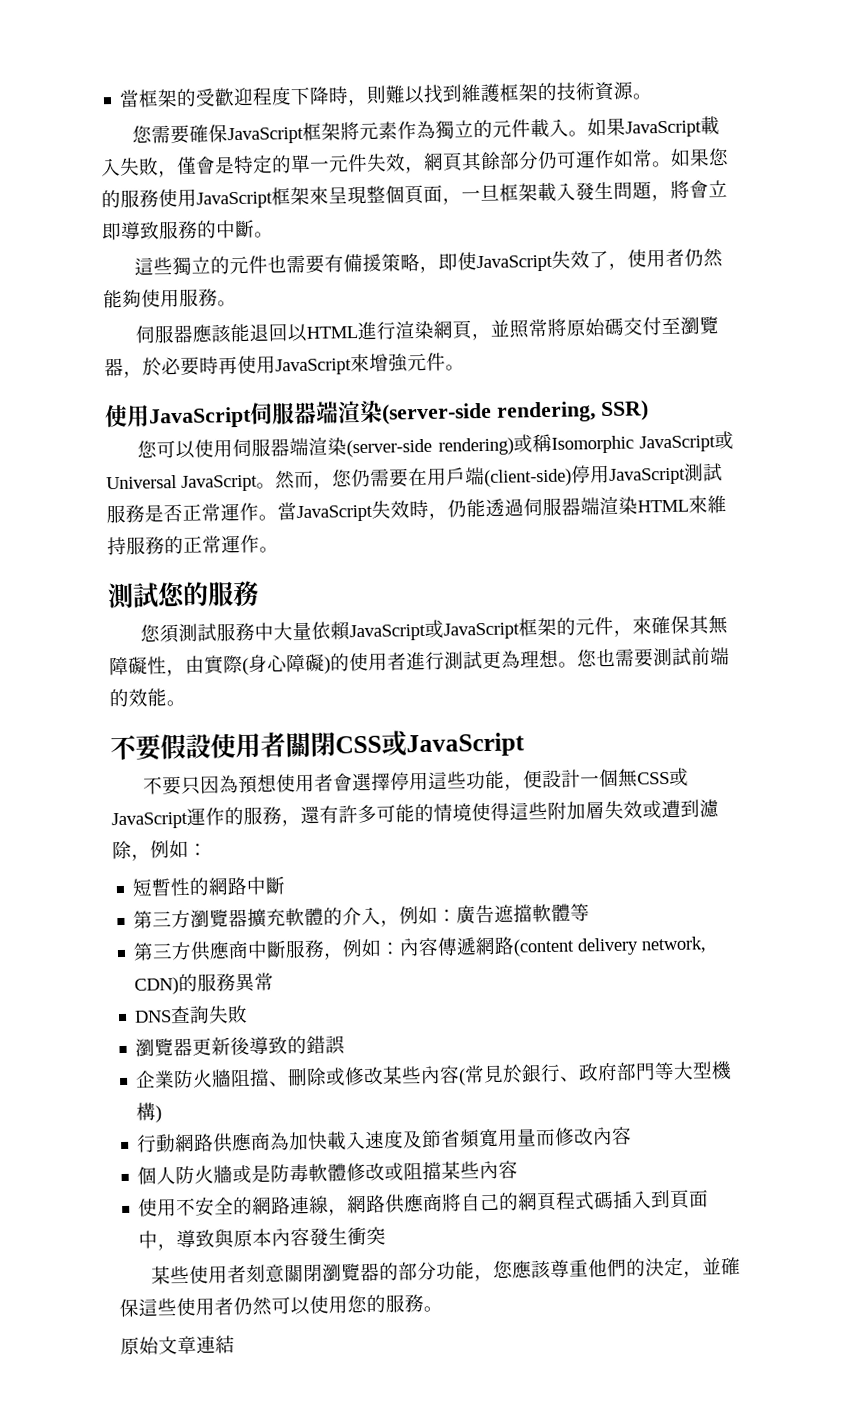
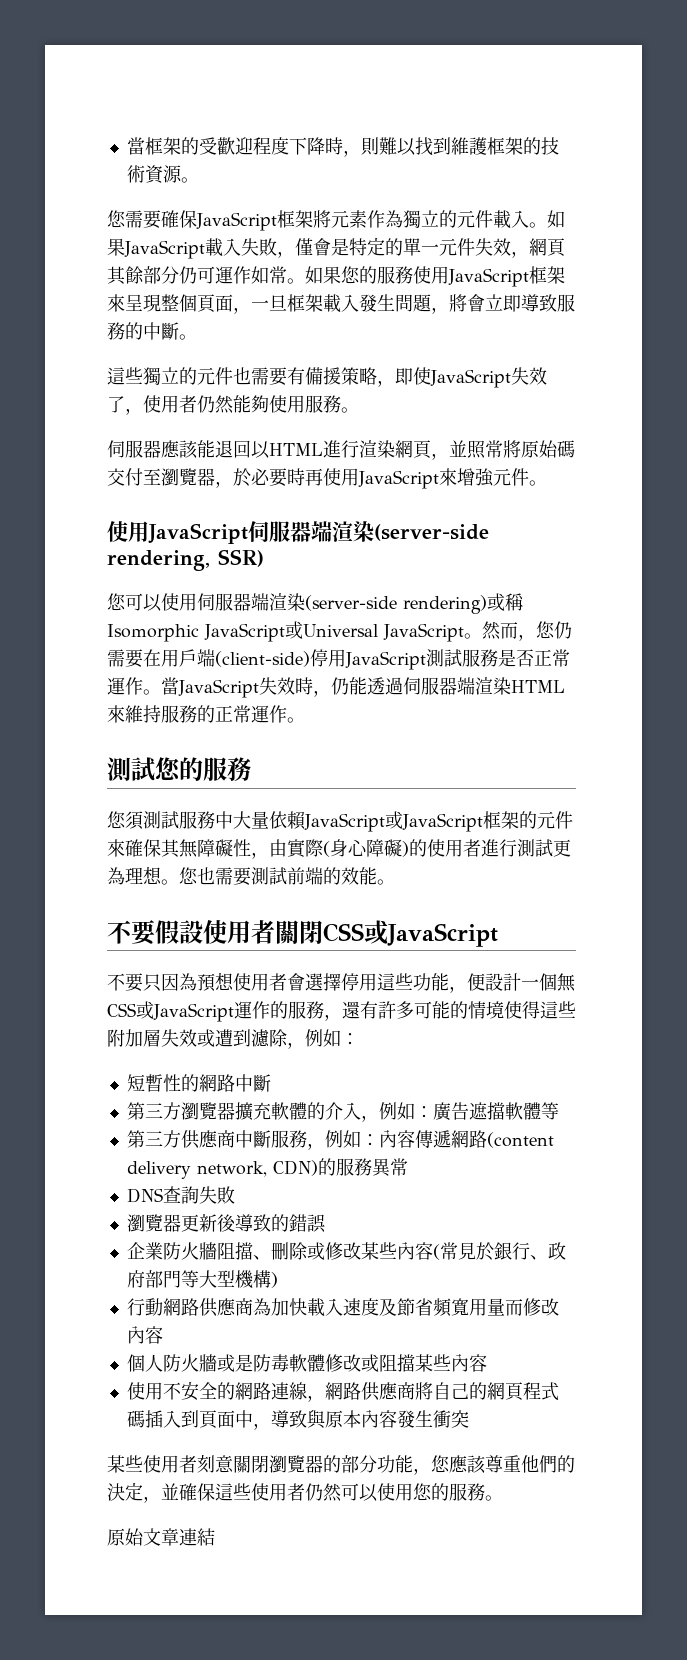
- 您須測試服務中大量依賴JavaScript或JavaScript框架的元件，來確保其無障礙性，由實際(身心障礙)的使用者進行測試更為理想。
+ 您須測試服務中大量依賴JavaScript或JavaScript框架的元件來確保其無障礙性，由實際(身心障礙)的使用者進行測試更為理想。

